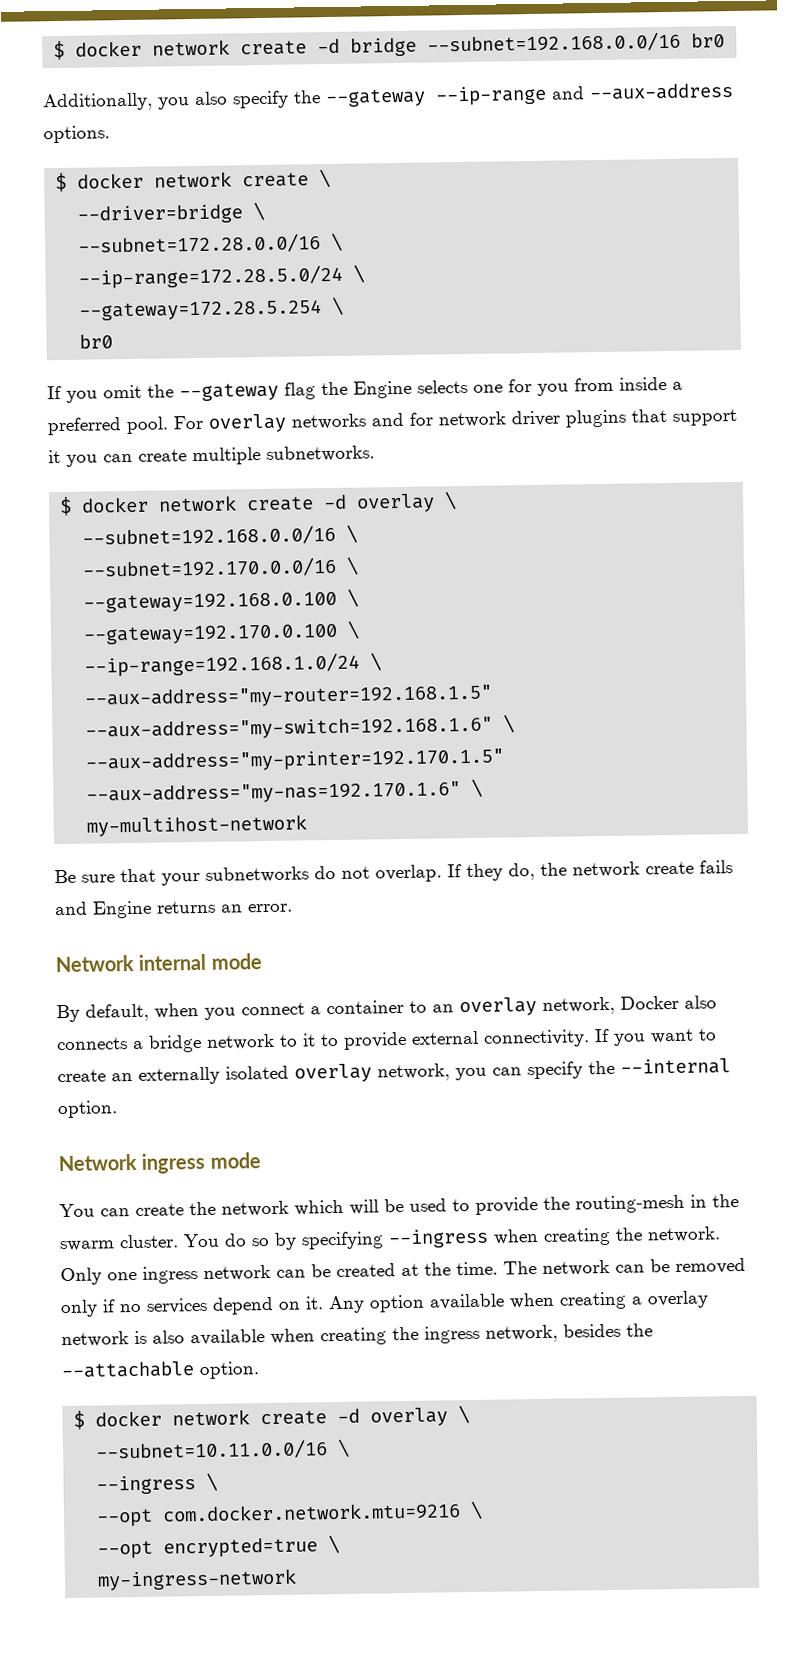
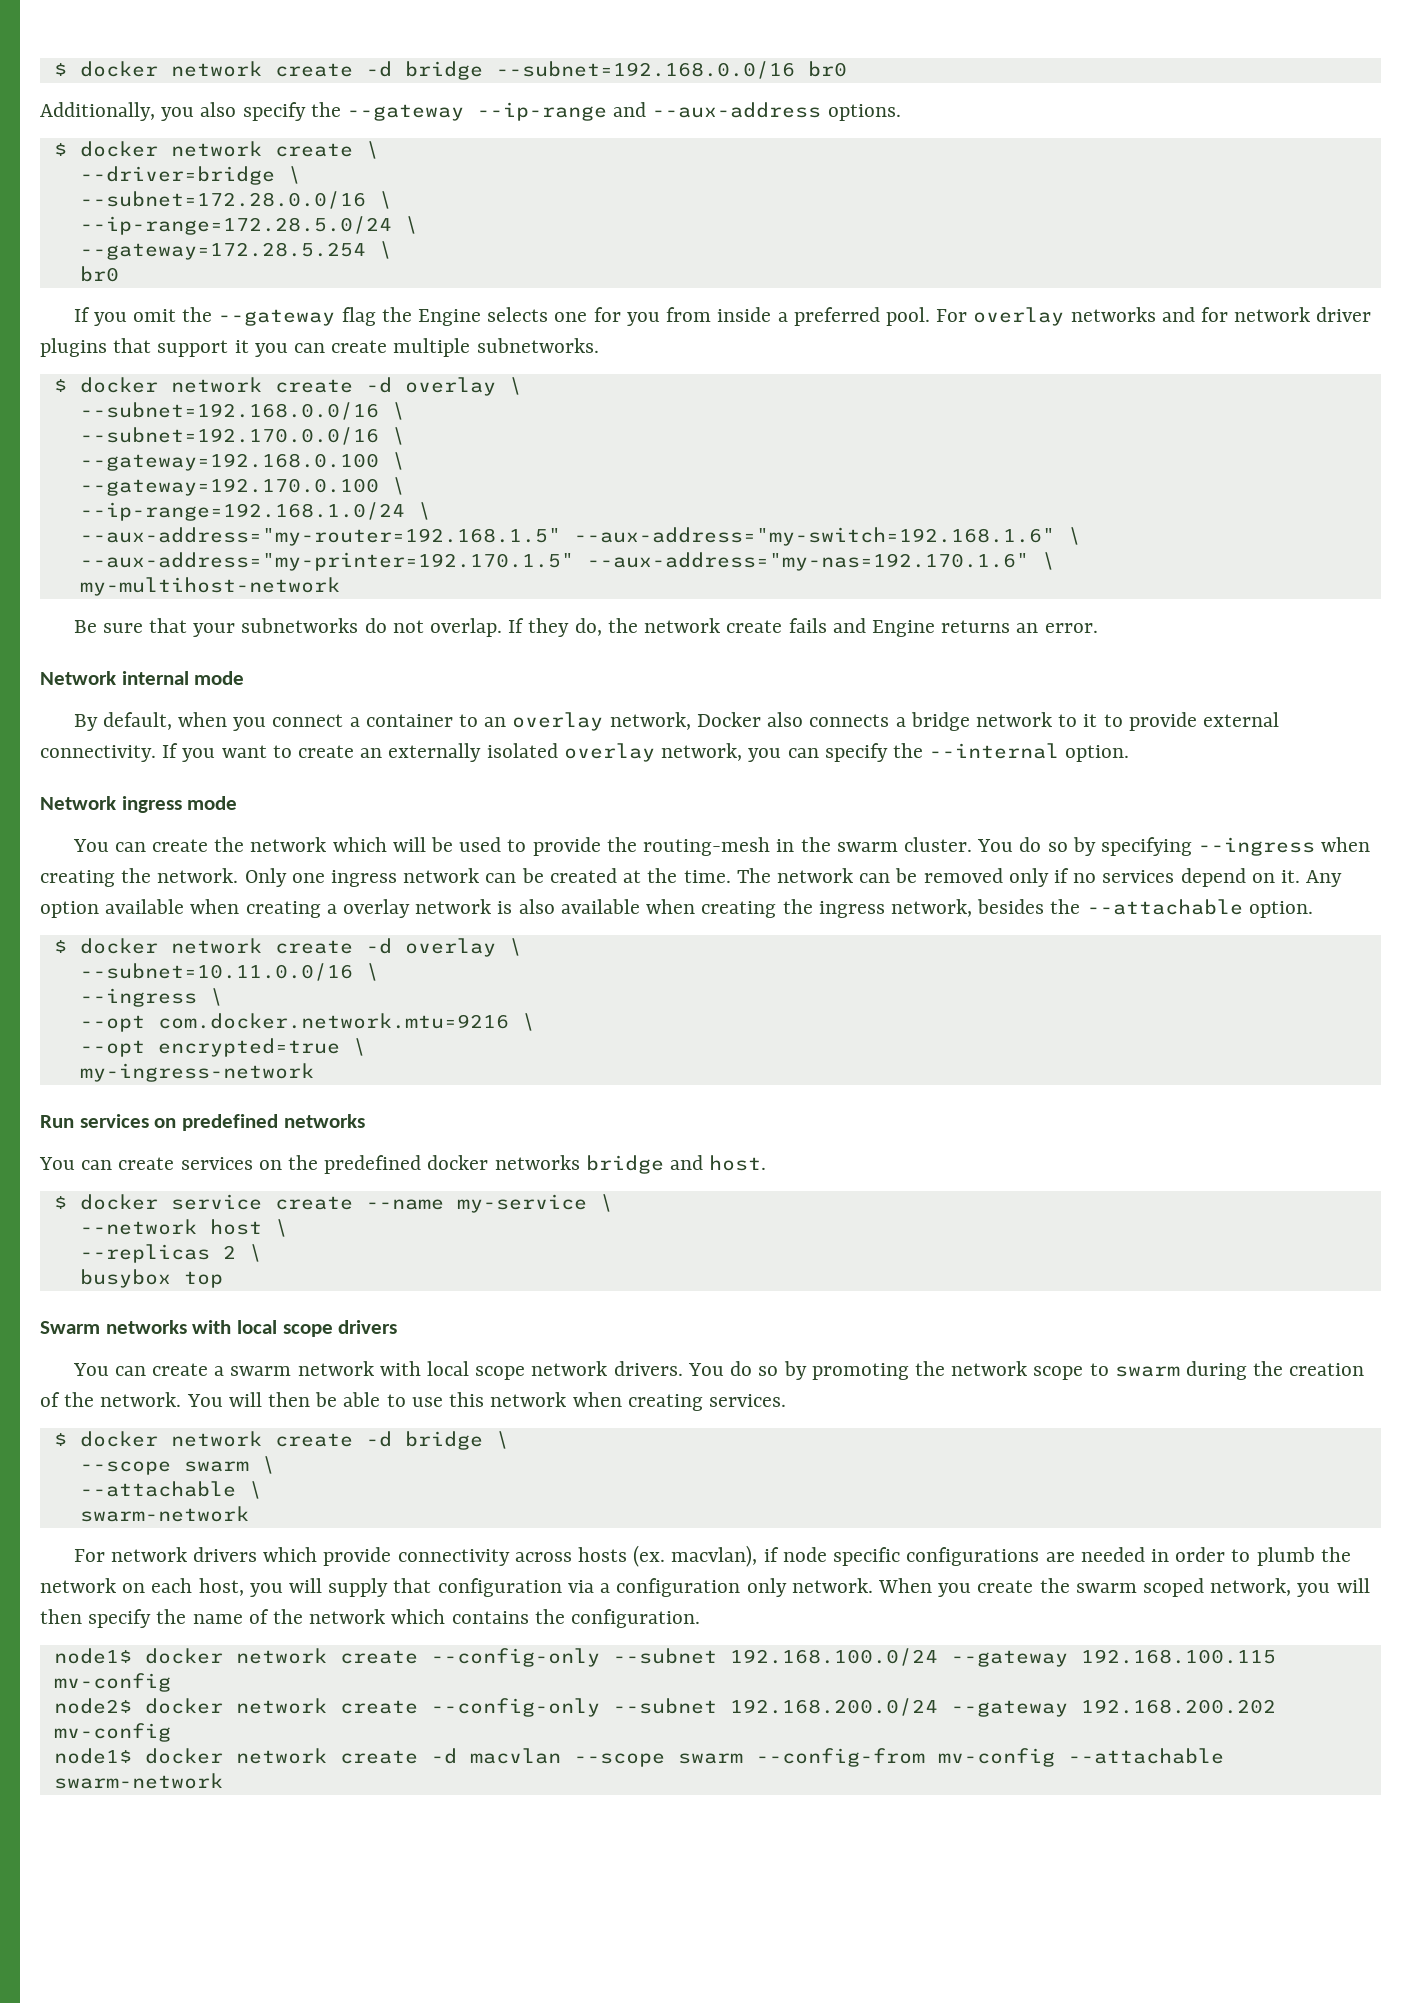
+ Run services on predefined networks
+ You can create services on the predefined docker networks bridge and host.
+ $ docker service create --name my-service \
+ --network host \
+ --replicas 2 \
+ busybox top
+ Swarm networks with local scope drivers
+ You can create a swarm network with local scope network drivers. You do so by promoting the network scope to swarm during the creation of the network. You will then be able to use this network when creating services.
+ $ docker network create -d bridge \
+ --scope swarm \
+ --attachable \
+ swarm-network
+ For network drivers which provide connectivity across hosts (ex. macvlan), if node specific configurations are needed in order to plumb the network on each host, you will supply that configuration via a configuration only network. When you create the swarm scoped network, you will then specify the name of the network which contains the configuration.
+ node1$ docker network create --config-only --subnet 192.168.100.0/24 --gateway 192.168.100.115 mv-config
+ node2$ docker network create --config-only --subnet 192.168.200.0/24 --gateway 192.168.200.202 mv-config
+ node1$ docker network create -d macvlan --scope swarm --config-from mv-config --attachable swarm-network

